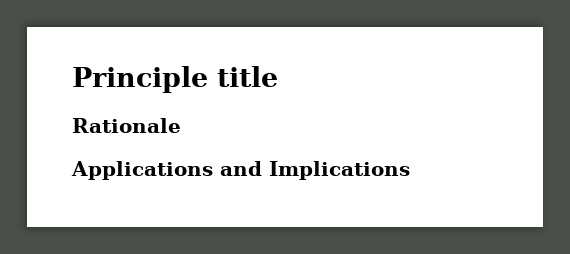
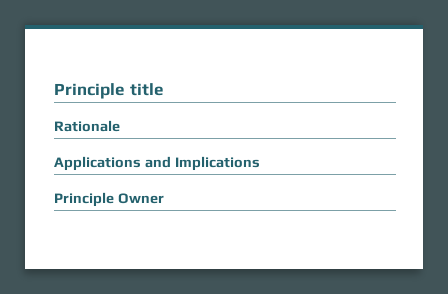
+ Principle Owner

